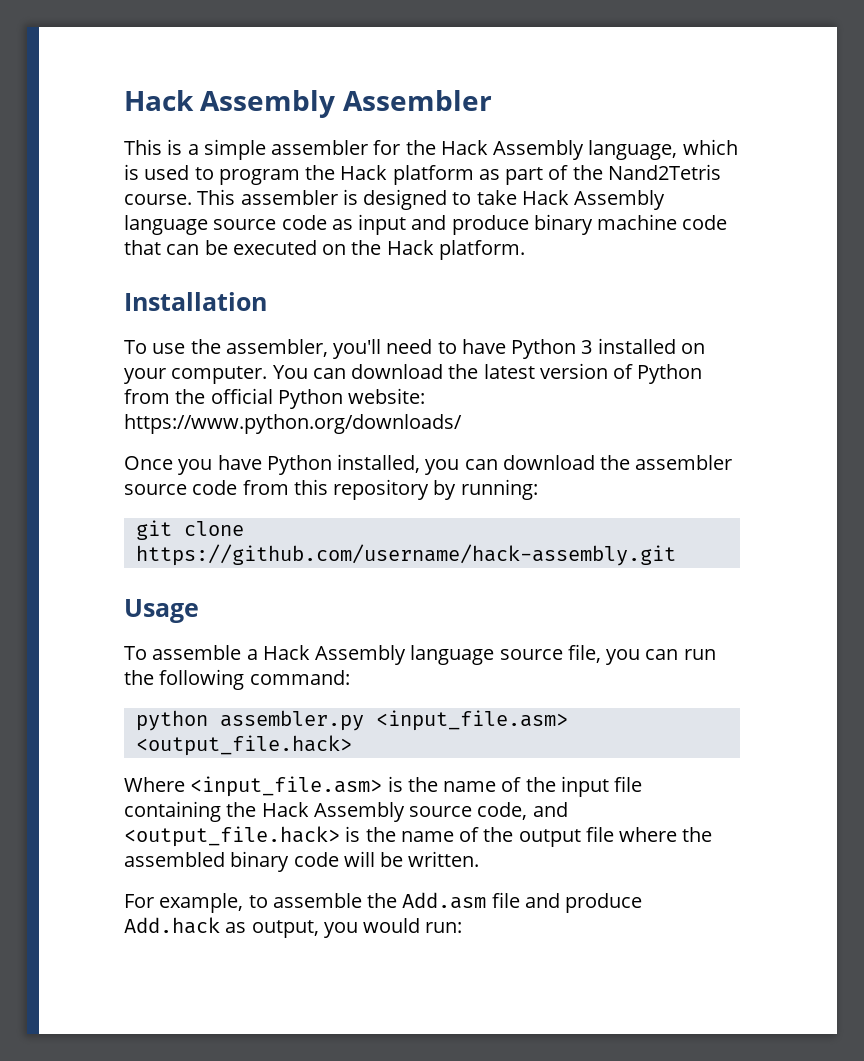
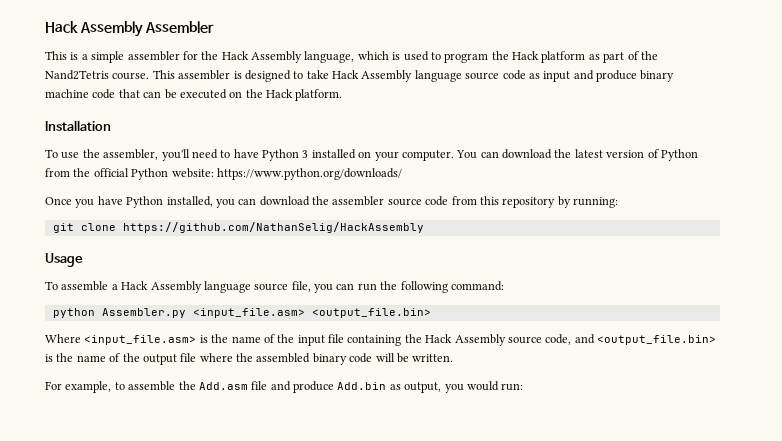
- git clone https://github.com/username/hack-assembly.git
+ git clone https://github.com/NathanSelig/HackAssembly
- python assembler.py <input_file.asm> <output_file.hack>
+ python Assembler.py <input_file.asm> <output_file.bin>
- Where <input_file.asm> is the name of the input file containing the Hack Assembly source code, and <output_file.hack> is the name of the output file where the assembled binary code will be written.
+ Where <input_file.asm> is the name of the input file containing the Hack Assembly source code, and <output_file.bin> is the name of the output file where the assembled binary code will be written.
- For example, to assemble the Add.asm file and produce Add.hack as output, you would run:
+ For example, to assemble the Add.asm file and produce Add.bin as output, you would run:

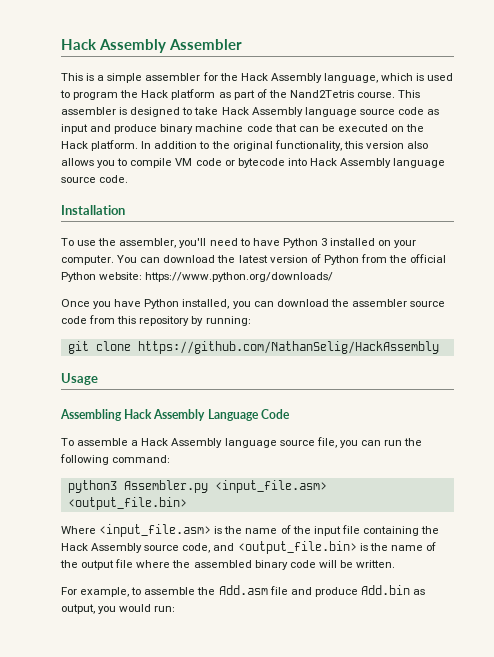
+ In addition to the original functionality, this version also allows you to compile VM code or bytecode into Hack Assembly language source code.
+ Assembling Hack Assembly Language Code
- python Assembler.py <input_file.asm> <output_file.bin>
+ python3 Assembler.py <input_file.asm> <output_file.bin>

